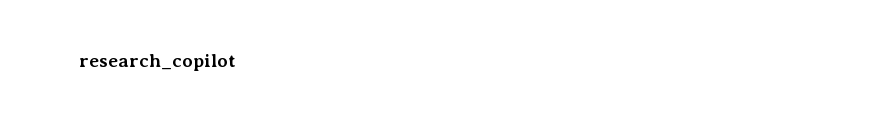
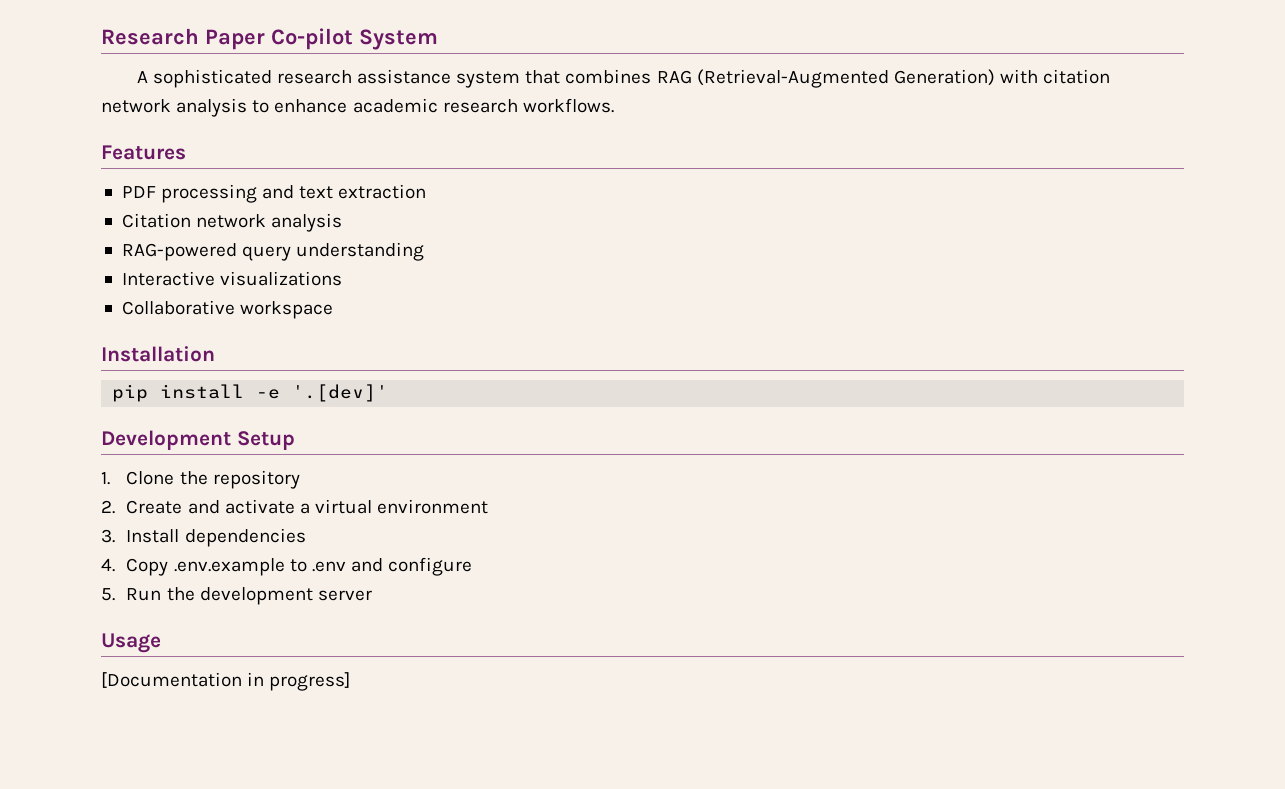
- research_copilot
+ Research Paper Co-pilot System
+ A sophisticated research assistance system that combines RAG (Retrieval-Augmented Generation) with citation network analysis to enhance academic research workflows.
+ Features
+ PDF processing and text extraction
+ Citation network analysis
+ RAG-powered query understanding
+ Interactive visualizations
+ Collaborative workspace
+ Installation
+ pip install -e '.[dev]'
+ Development Setup
+ 1. Clone the repository
+ 2. Create and activate a virtual environment
+ 3. Install dependencies
+ 4. Copy .env.example to .env and configure
+ 5. Run the development server
+ Usage
+ [Documentation in progress]

